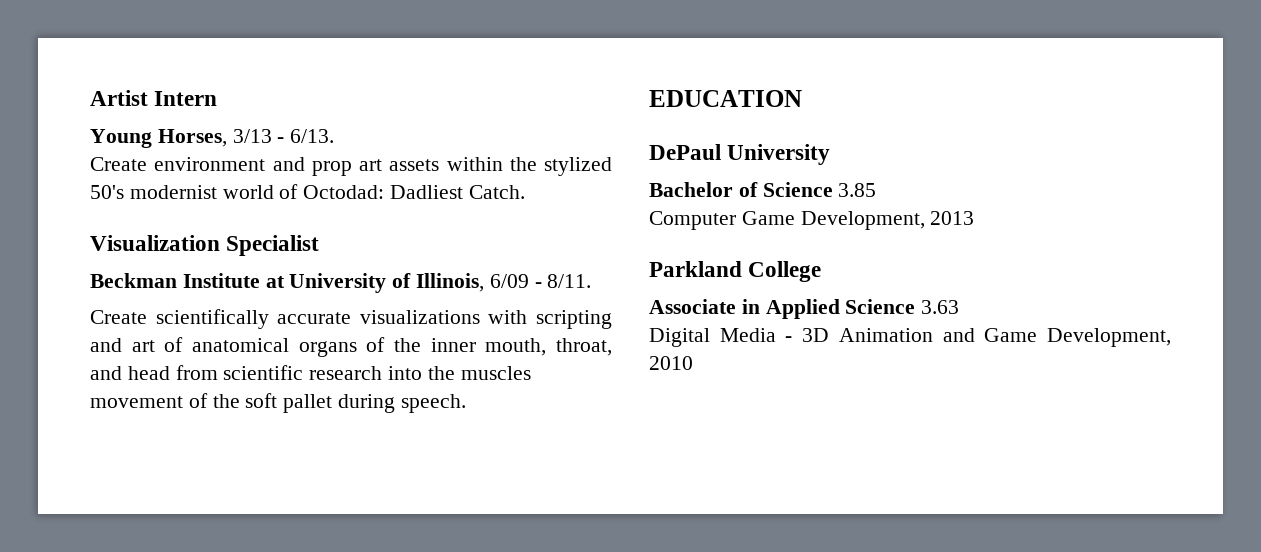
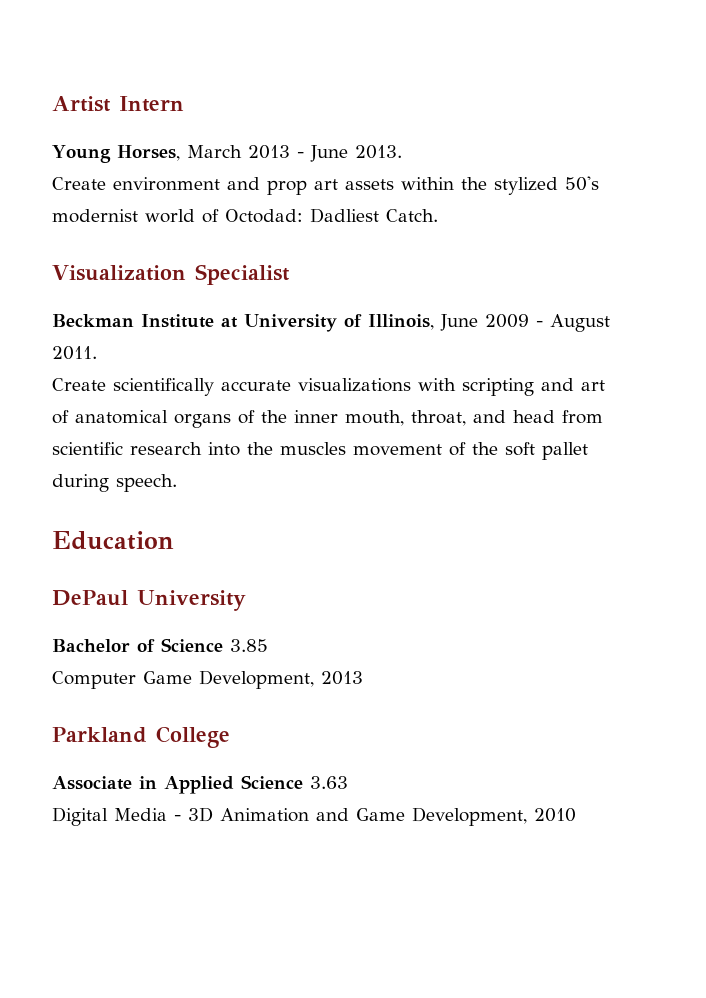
- Young Horses, 3/13 - 6/13.
+ Young Horses, March 2013 - June 2013.
- Beckman Institute at University of Illinois, 6/09 - 8/11.
+ Beckman Institute at University of Illinois, June 2009 - August 2011.
- EDUCATION
+ Education

